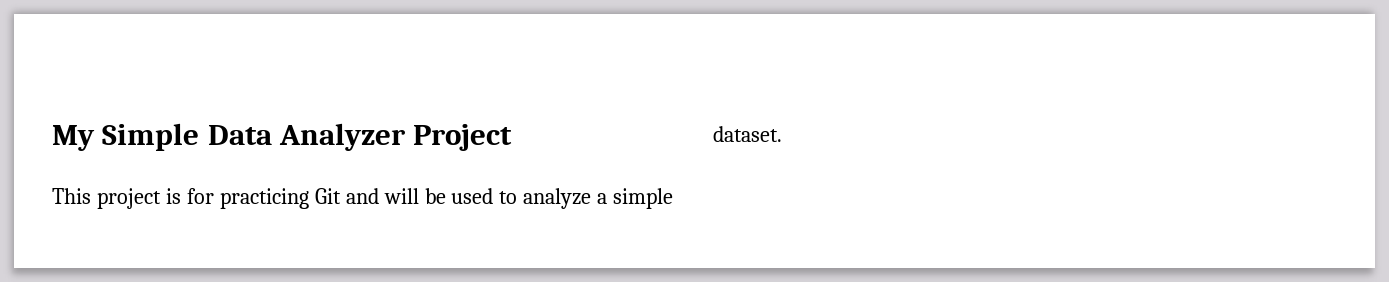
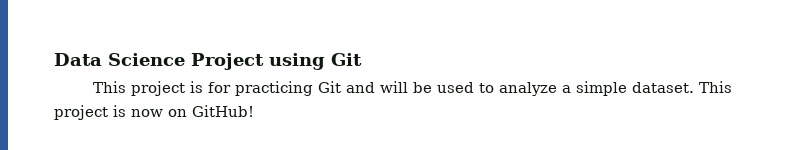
- My Simple Data Analyzer Project
+ Data Science Project using Git
+ This project is now on GitHub!

